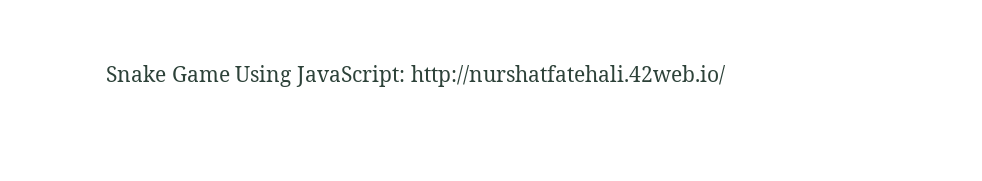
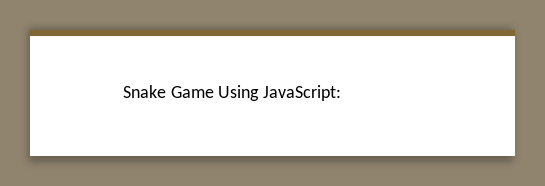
- Snake Game Using JavaScript: http://nurshatfatehali.42web.io/
+ Snake Game Using JavaScript:

